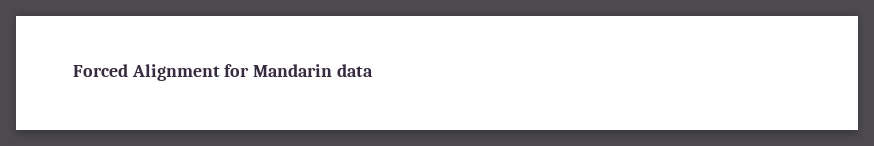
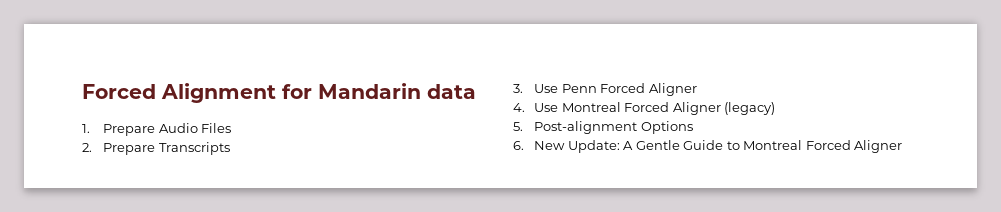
+ 1. Prepare Audio Files
+ 2. Prepare Transcripts
+ 3. Use Penn Forced Aligner
+ 4. Use Montreal Forced Aligner (legacy)
+ 5. Post-alignment Options
+ 6. New Update: A Gentle Guide to Montreal Forced Aligner

